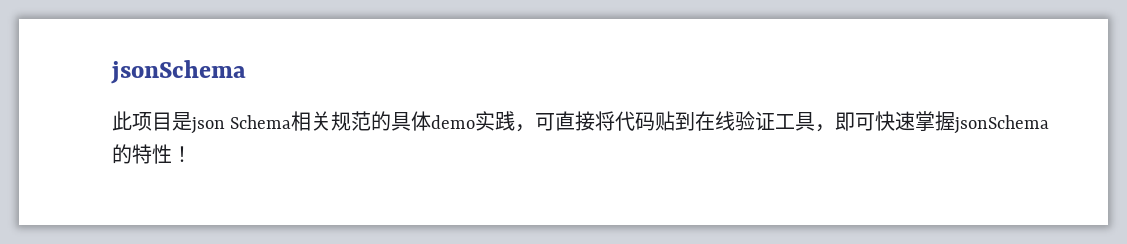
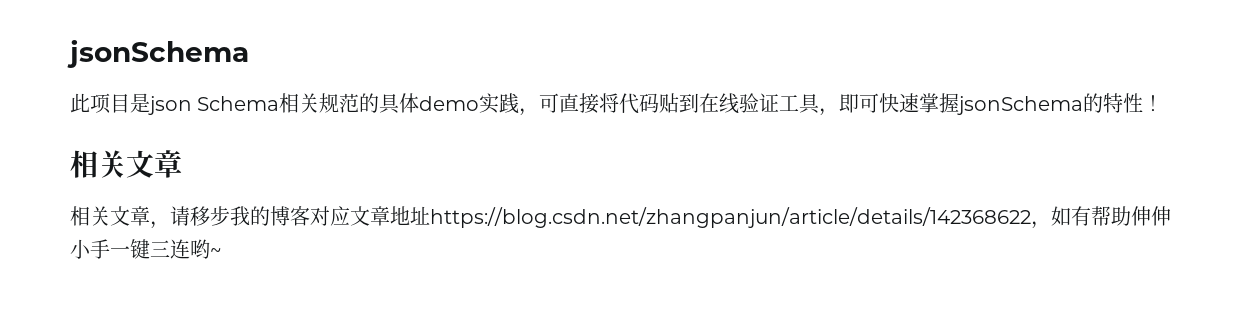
  此项目是json Schema相关规范的具体demo实践，可直接将代码贴到在线验证工具，即可快速掌握jsonSchema的特性！
+ 相关文章
+ 相关文章，请移步我的博客对应文章地址https://blog.csdn.net/zhangpanjun/article/details/142368622，如有帮助伸伸小手一键三连哟~

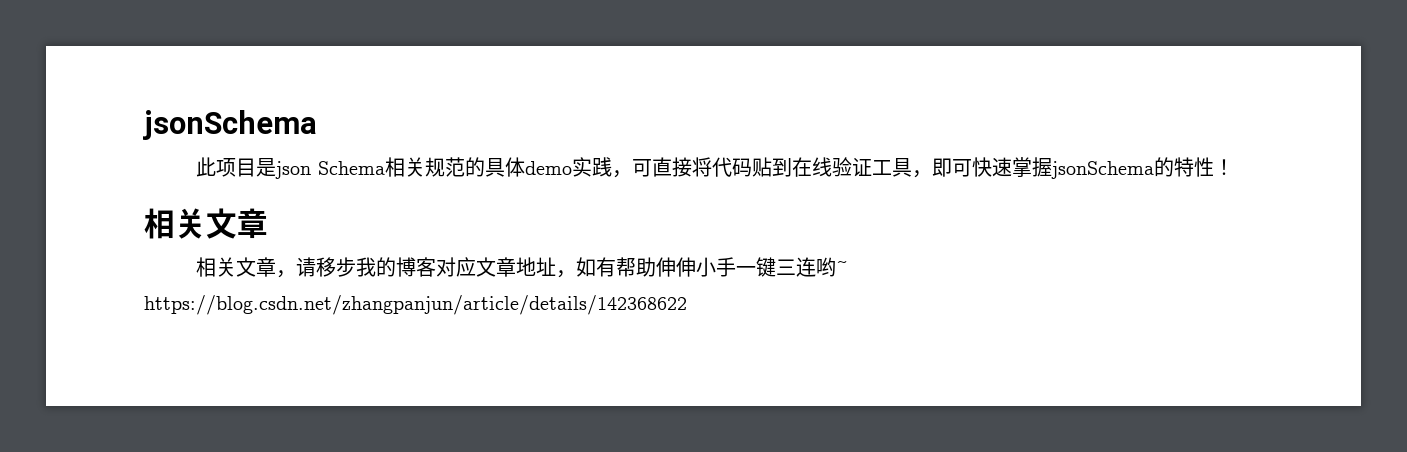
- 相关文章，请移步我的博客对应文章地址https://blog.csdn.net/zhangpanjun/article/details/142368622，如有帮助伸伸小手一键三连哟~
+ 相关文章，请移步我的博客对应文章地址，如有帮助伸伸小手一键三连哟~ https://blog.csdn.net/zhangpanjun/article/details/142368622

